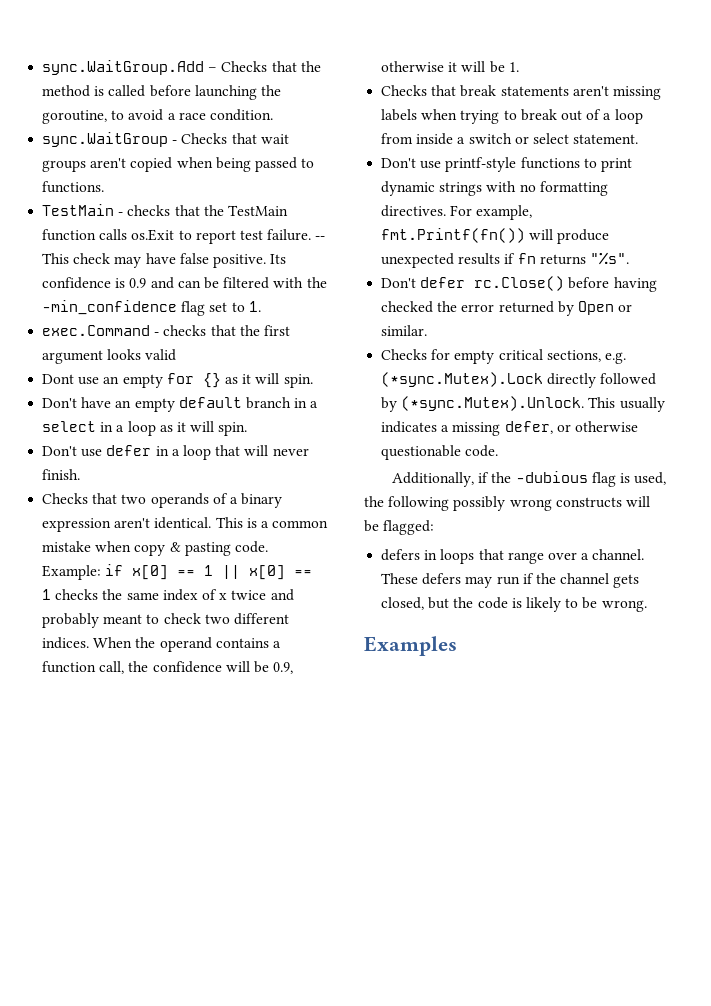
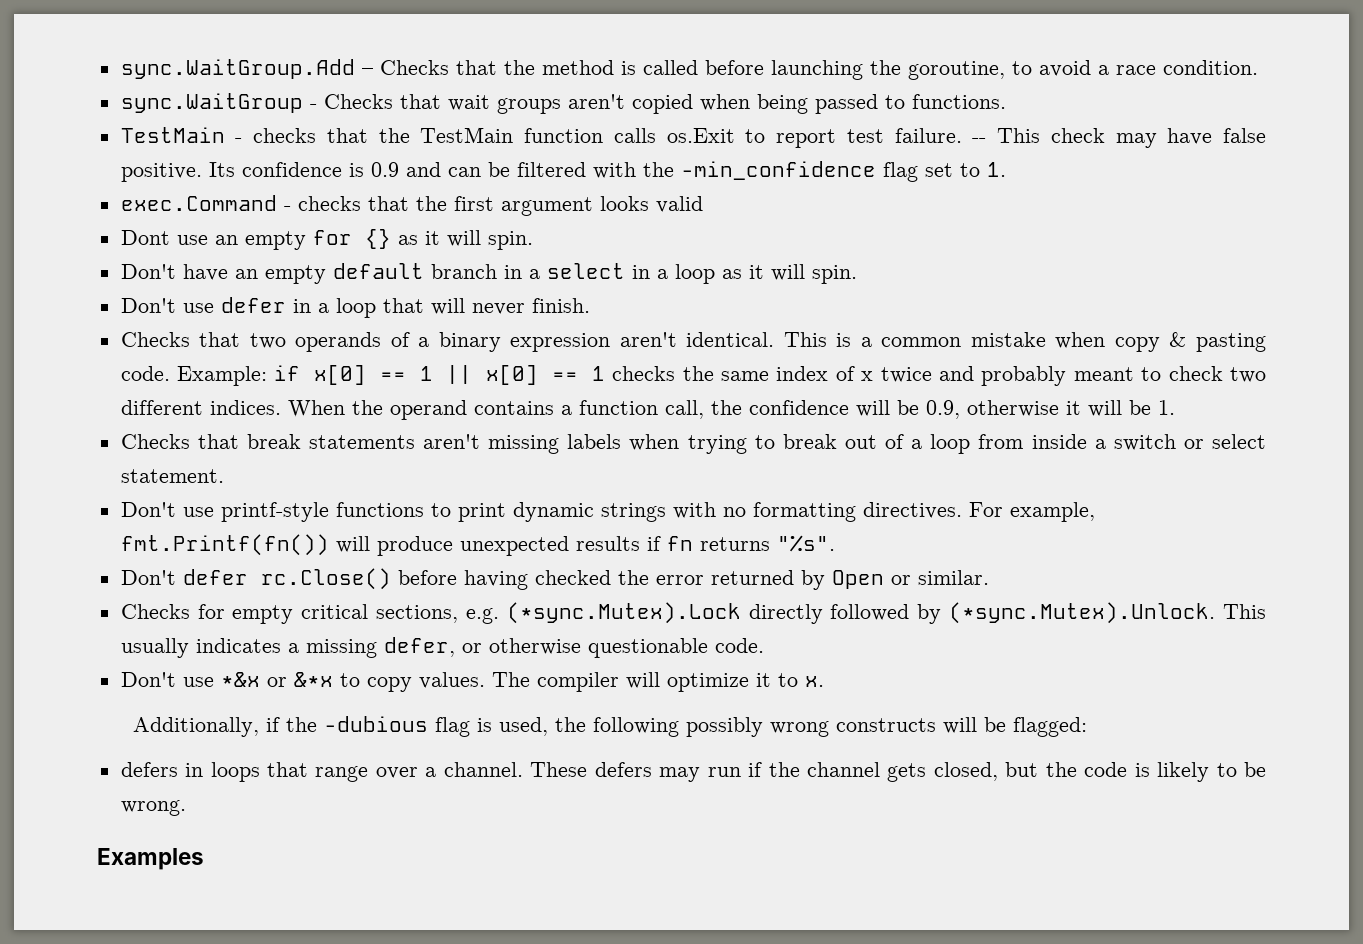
+ Don't use *&x or &*x to copy values. The compiler will optimize it to x.

